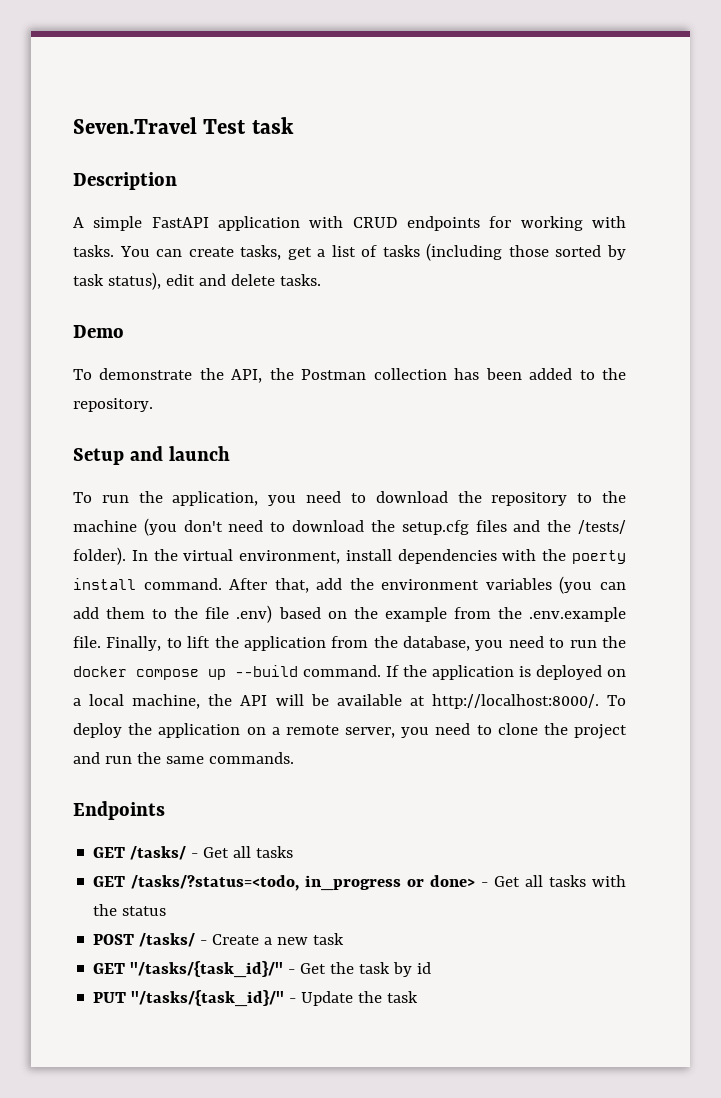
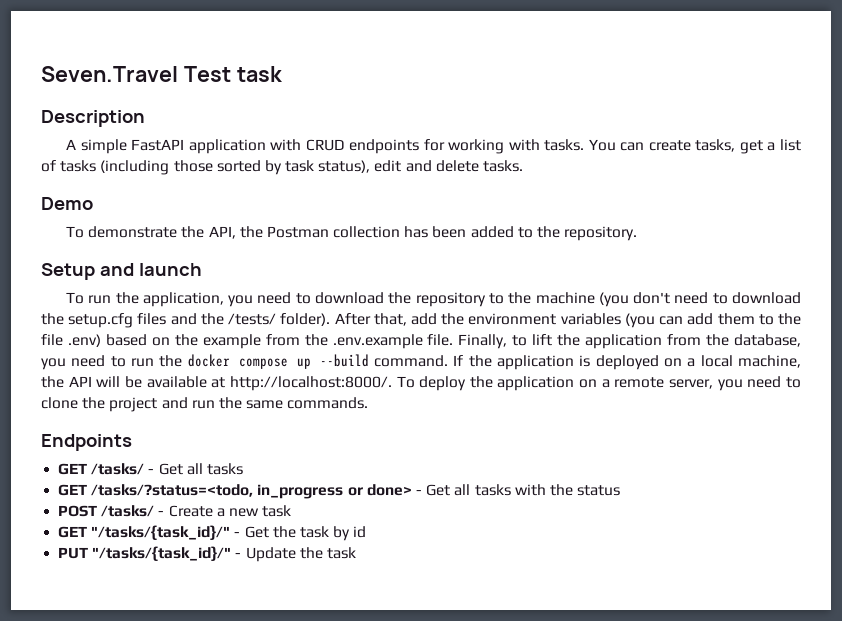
- In the virtual environment, install dependencies with the poerty install command.

